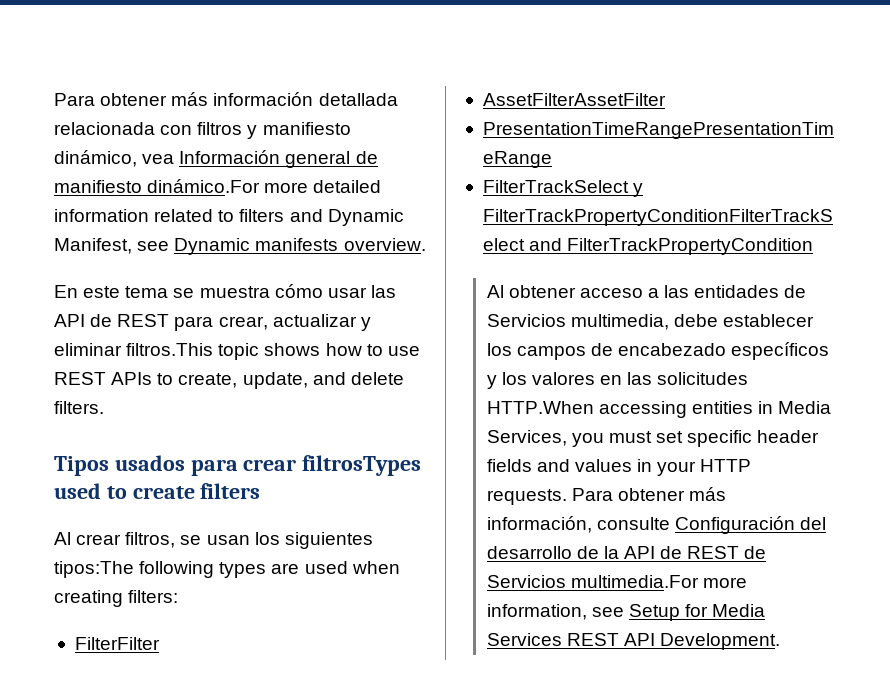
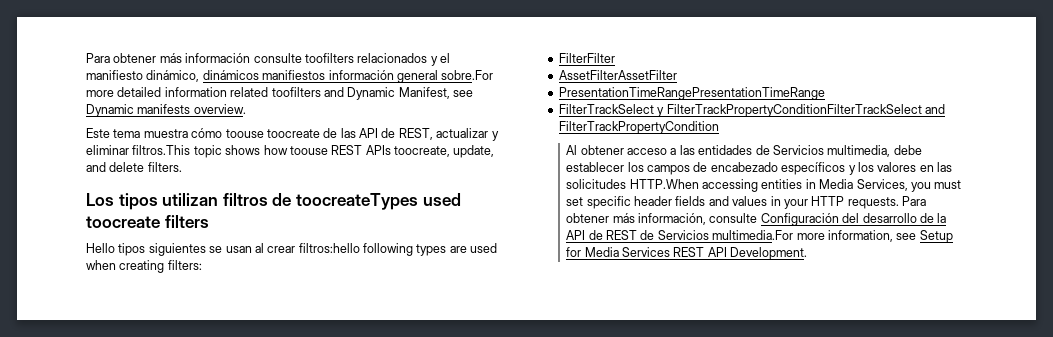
- Para obtener más información detallada relacionada con filtros y manifiesto dinámico, vea Información general de manifiesto dinámico.For more detailed information related to filters and Dynamic Manifest, see Dynamic manifests overview.
+ Para obtener más información consulte toofilters relacionados y el manifiesto dinámico, dinámicos manifiestos información general sobre.For more detailed information related toofilters and Dynamic Manifest, see Dynamic manifests overview.
- En este tema se muestra cómo usar las API de REST para crear, actualizar y eliminar filtros.This topic shows how to use REST APIs to create, update, and delete filters.
- Tipos usados para crear filtrosTypes used to create filters
- Al crear filtros, se usan los siguientes tipos:The following types are used when creating filters:
+ Este tema muestra cómo toouse toocreate de las API de REST, actualizar y eliminar filtros.This topic shows how toouse REST APIs toocreate, update, and delete filters.
+ Los tipos utilizan filtros de toocreateTypes used toocreate filters
+ Hello tipos siguientes se usan al crear filtros:hello following types are used when creating filters:

